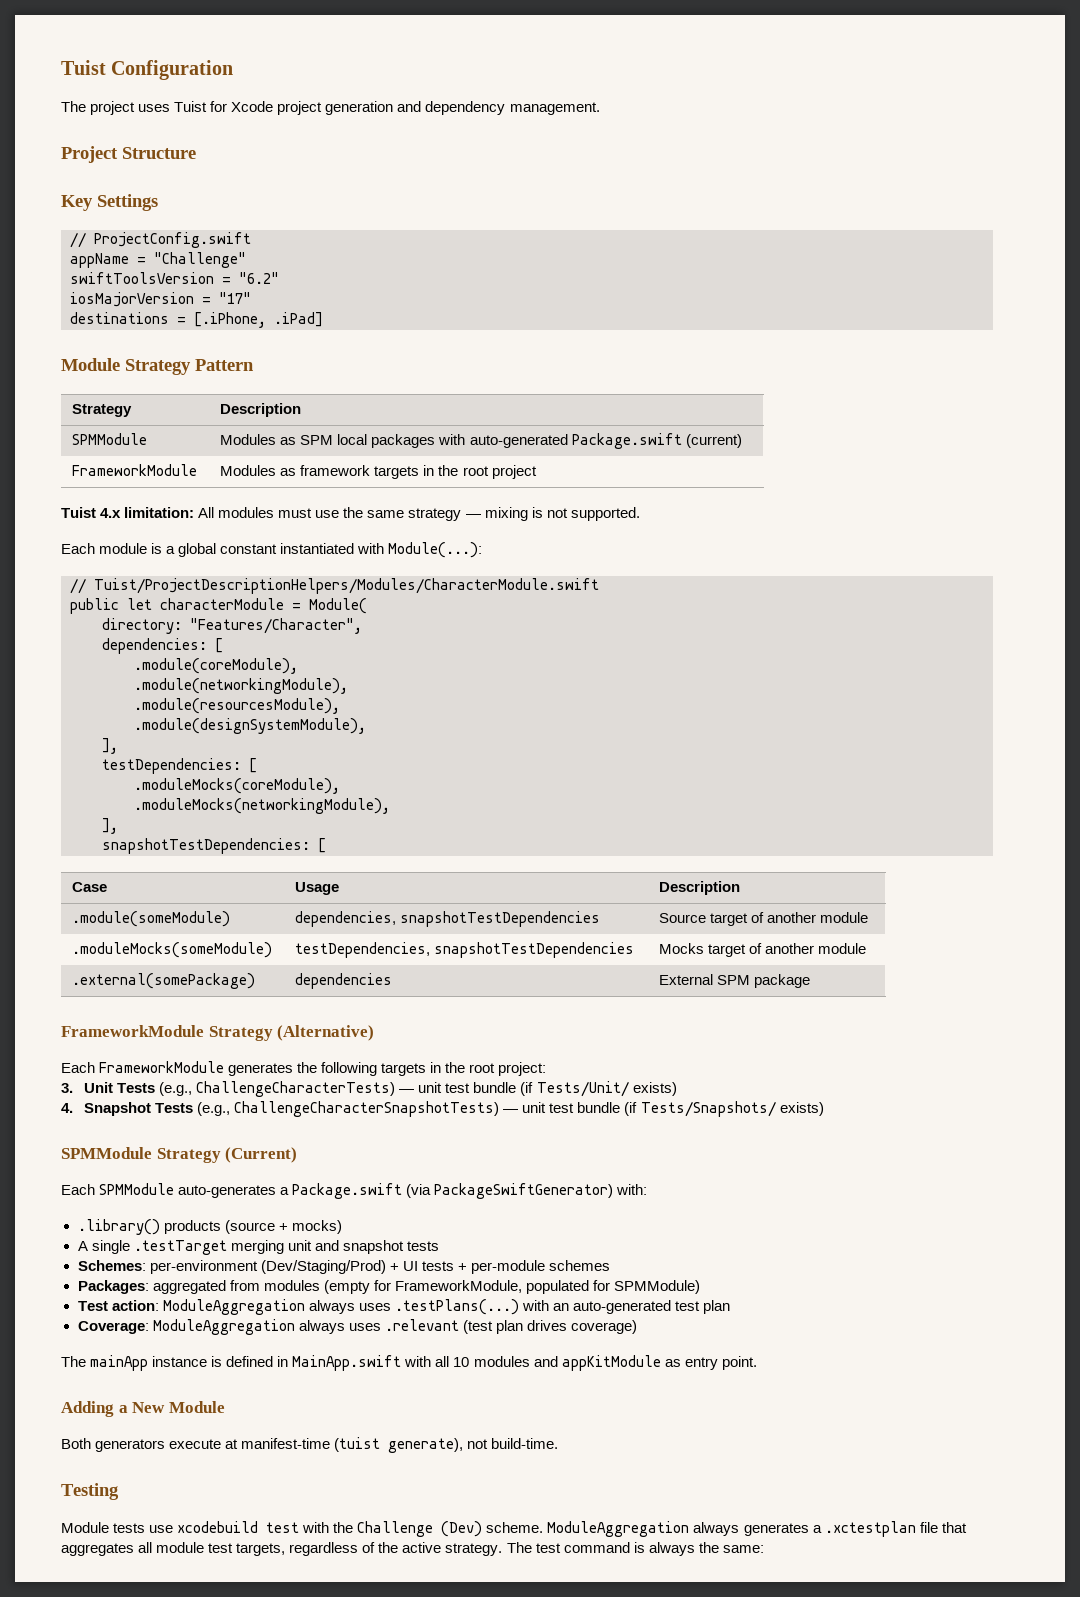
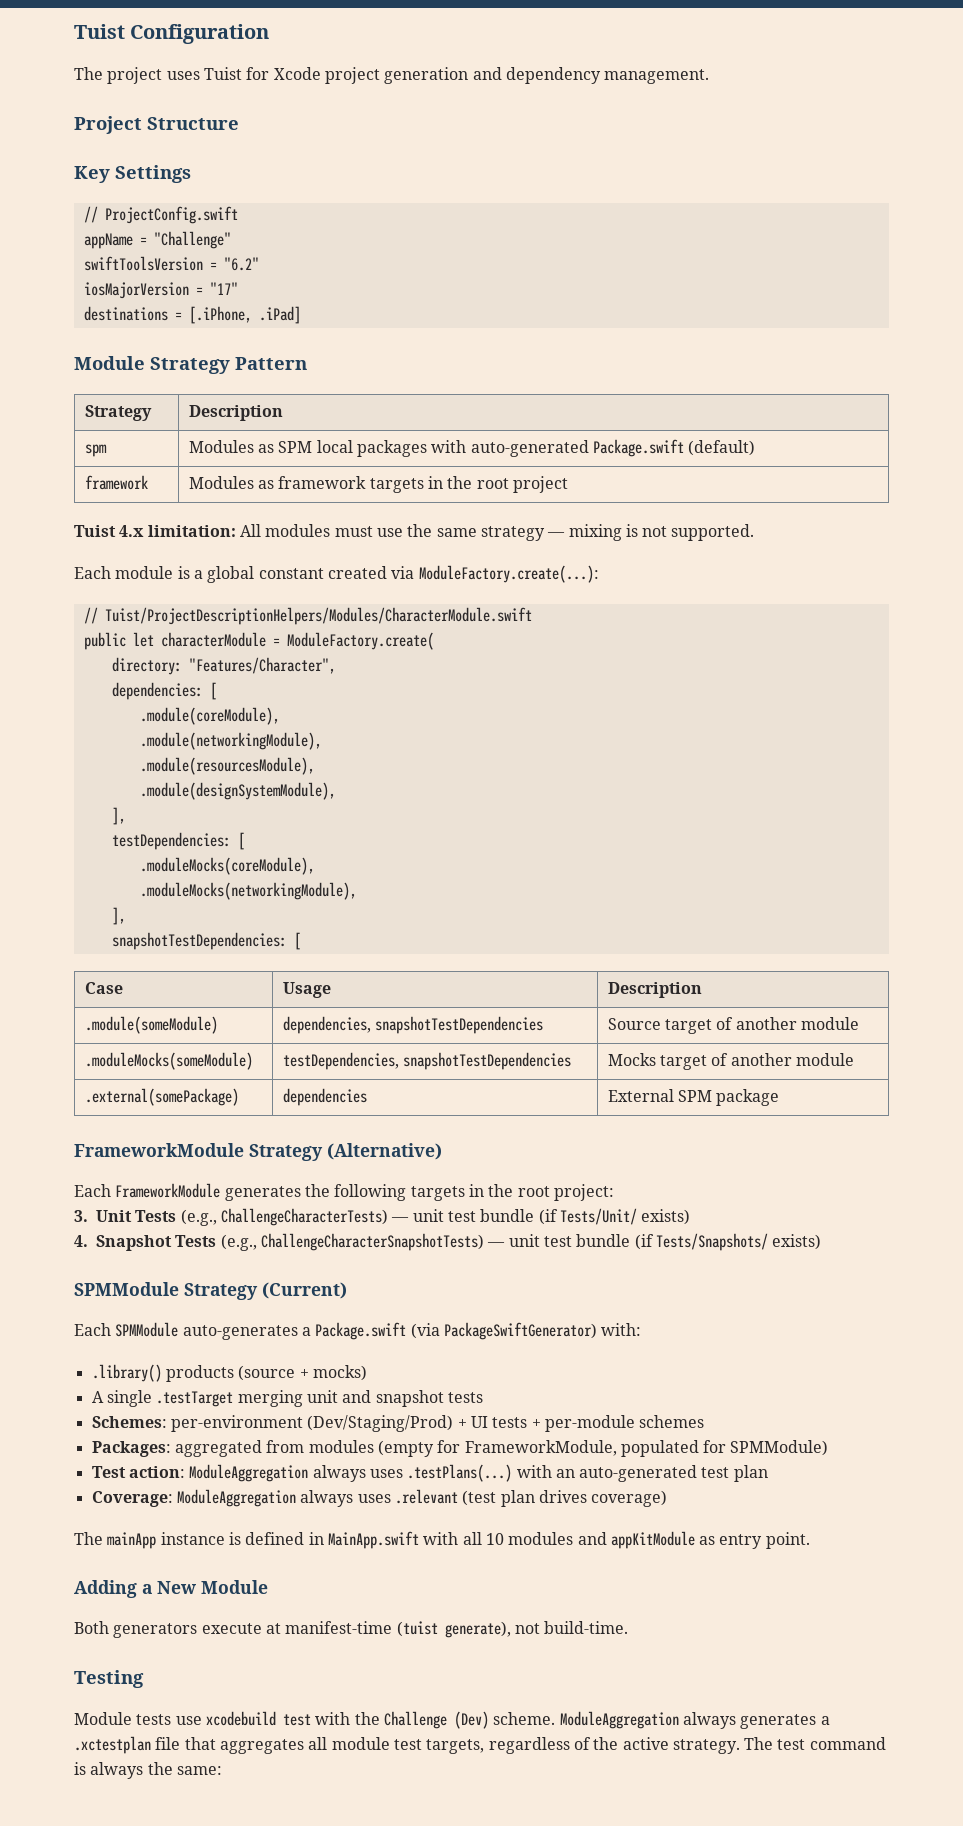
- SPMModule | Modules as SPM local packages with auto-generated Package.swift (current)
- FrameworkModule | Modules as framework targets in the root project
+ spm | Modules as SPM local packages with auto-generated Package.swift (default)
+ framework | Modules as framework targets in the root project
- Each module is a global constant instantiated with Module(...):
+ Each module is a global constant created via ModuleFactory.create(...):
- public let characterModule = Module(
+ public let characterModule = ModuleFactory.create(

